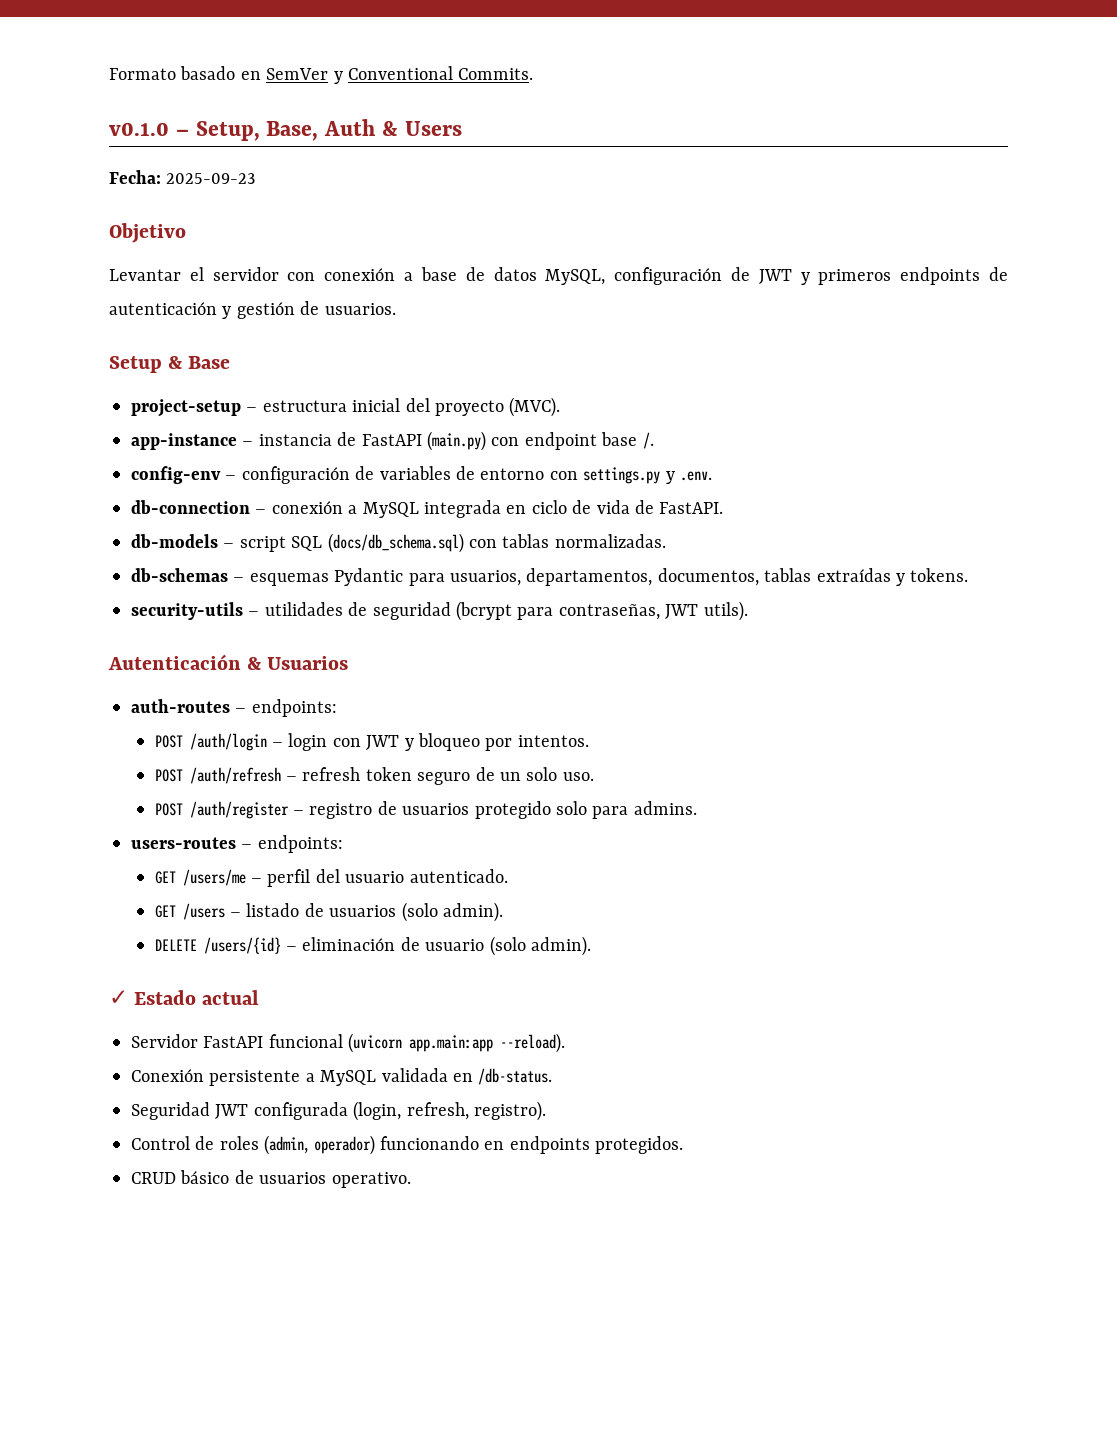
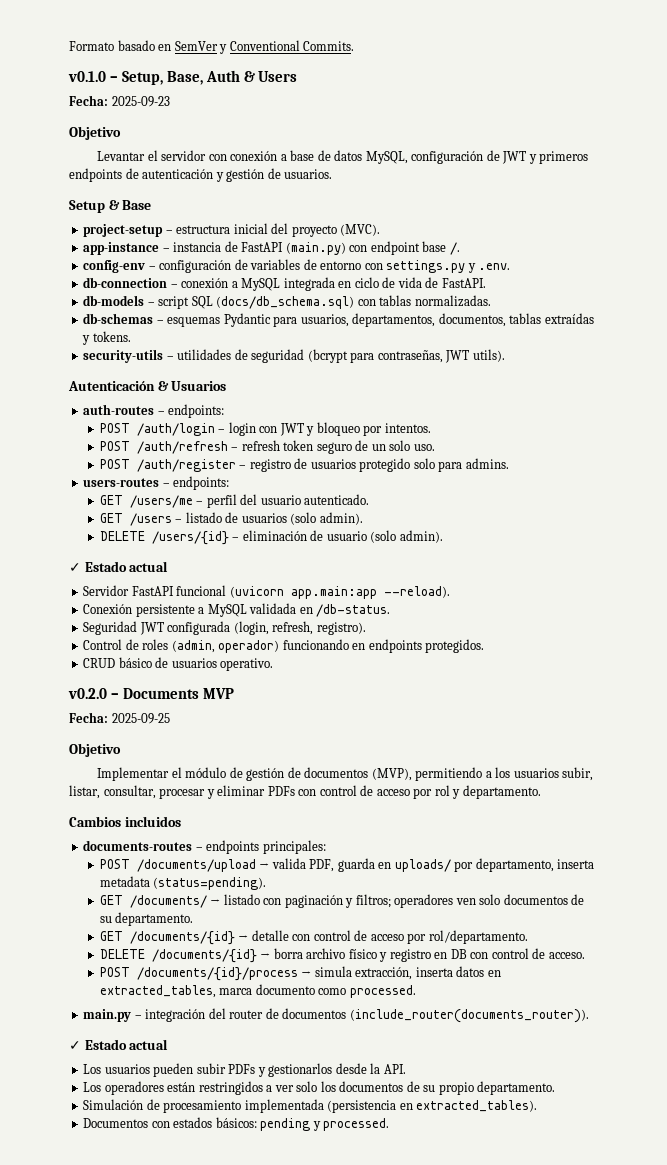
+ v0.2.0 – Documents MVP
+ Fecha: 2025-09-25
+ Objetivo
+ Implementar el módulo de gestión de documentos (MVP), permitiendo a los usuarios subir, listar, consultar, procesar y eliminar PDFs con control de acceso por rol y departamento.
+ Cambios incluidos
+ documents-routes – endpoints principales:
+ POST /documents/upload → valida PDF, guarda en uploads/ por departamento, inserta metadata (status=pending).
+ GET /documents/ → listado con paginación y filtros; operadores ven solo documentos de su departamento.
+ GET /documents/{id} → detalle con control de acceso por rol/departamento.
+ DELETE /documents/{id} → borra archivo físico y registro en DB con control de acceso.
+ POST /documents/{id}/process → simula extracción, inserta datos en extracted_tables, marca documento como processed.
+ main.py – integración del router de documentos (include_router(documents_router)).
+ ✓ Estado actual
+ Los usuarios pueden subir PDFs y gestionarlos desde la API.
+ Los operadores están restringidos a ver solo los documentos de su propio departamento.
+ Simulación de procesamiento implementada (persistencia en extracted_tables).
+ Documentos con estados básicos: pending y processed.

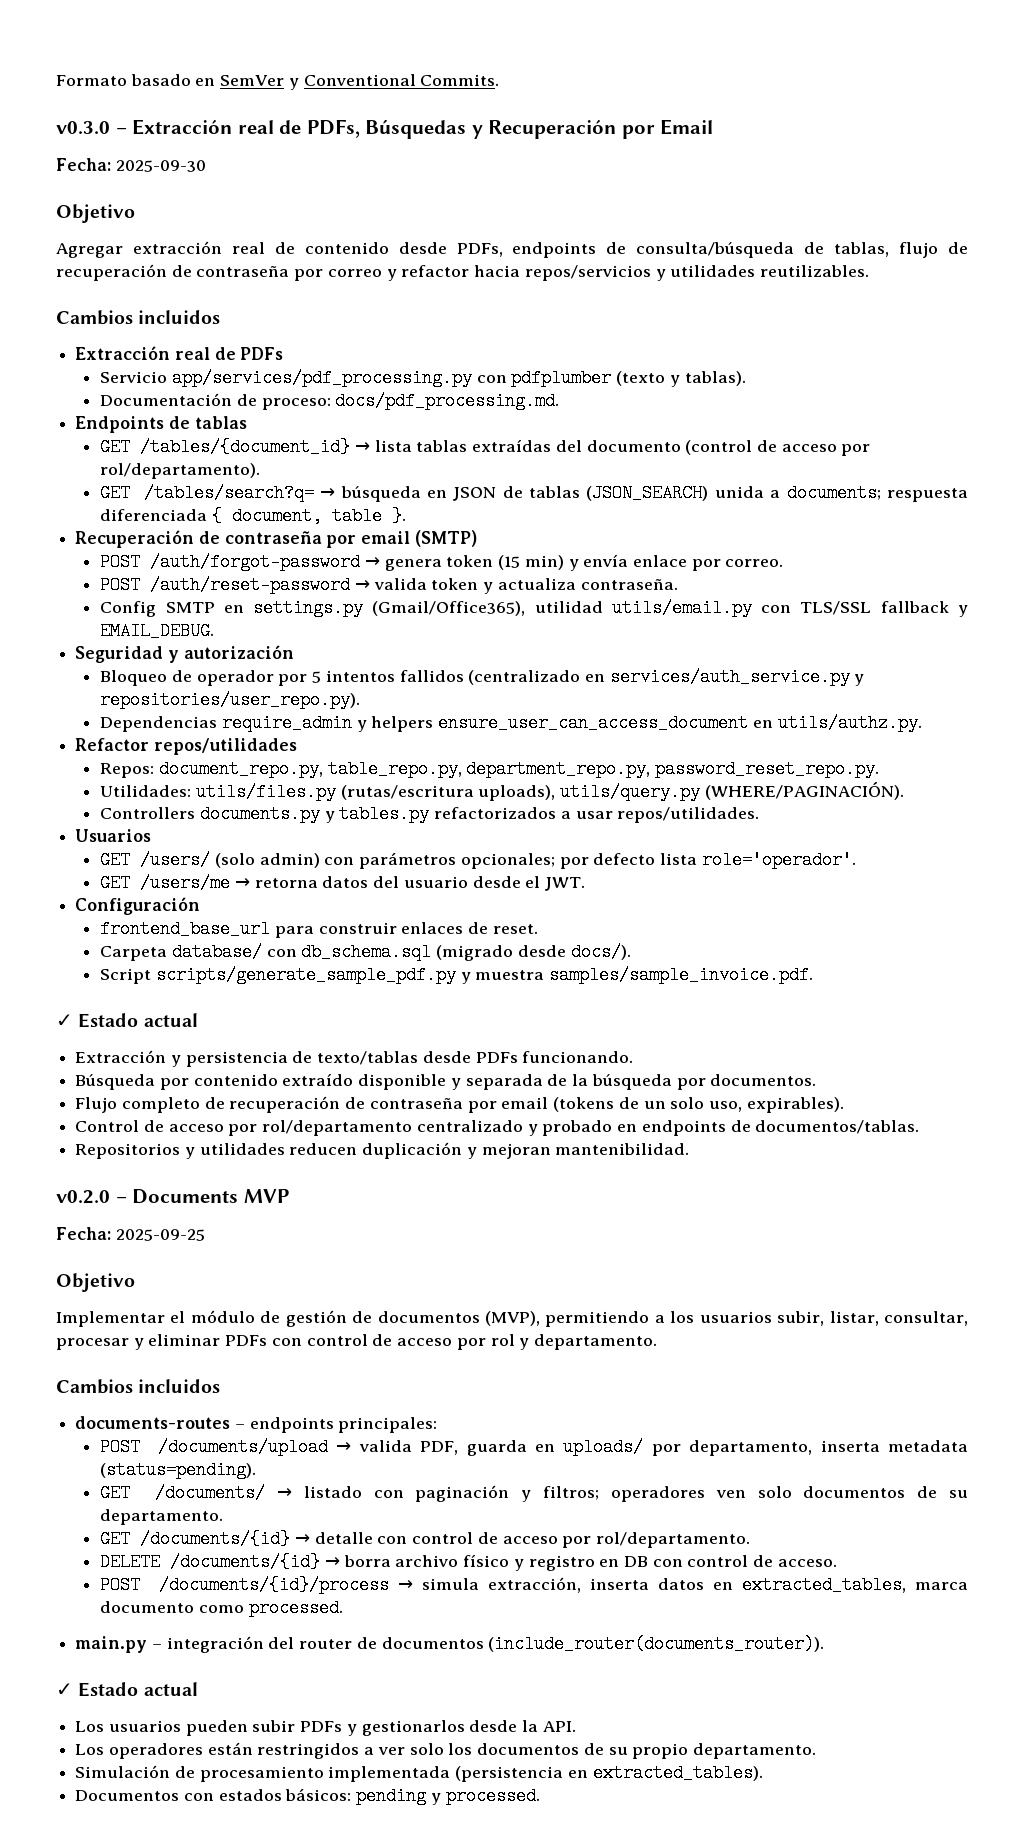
- v0.1.0 – Setup, Base, Auth & Users
- Fecha: 2025-09-23
+ v0.3.0 – Extracción real de PDFs, Búsquedas y Recuperación por Email
+ Fecha: 2025-09-30
  Objetivo
- Levantar el servidor con conexión a base de datos MySQL, configuración de JWT y primeros endpoints de autenticación y gestión de usuarios.
- Setup & Base
- project-setup – estructura inicial del proyecto (MVC).
- app-instance – instancia de FastAPI (main.py) con endpoint base /.
- config-env – configuración de variables de entorno con settings.py y .env.
- db-connection – conexión a MySQL integrada en ciclo de vida de FastAPI.
- db-models – script SQL (docs/db_schema.sql) con tablas normalizadas.
- db-schemas – esquemas Pydantic para usuarios, departamentos, documentos, tablas extraídas y tokens.
- security-utils – utilidades de seguridad (bcrypt para contraseñas, JWT utils).
- Autenticación & Usuarios
- auth-routes – endpoints:
- POST /auth/login – login con JWT y bloqueo por intentos.
- POST /auth/refresh – refresh token seguro de un solo uso.
- POST /auth/register – registro de usuarios protegido solo para admins.
- users-routes – endpoints:
- GET /users/me – perfil del usuario autenticado.
- GET /users – listado de usuarios (solo admin).
- DELETE /users/{id} – eliminación de usuario (solo admin).
+ Agregar extracción real de contenido desde PDFs, endpoints de consulta/búsqueda de tablas, flujo de recuperación de contraseña por correo y refactor hacia repos/servicios y utilidades reutilizables.
+ Cambios incluidos
+ Extracción real de PDFs
+ Servicio app/services/pdf_processing.py con pdfplumber (texto y tablas).
+ Documentación de proceso: docs/pdf_processing.md.
+ Endpoints de tablas
+ GET /tables/{document_id} → lista tablas extraídas del documento (control de acceso por rol/departamento).
+ GET /tables/search?q= → búsqueda en JSON de tablas (JSON_SEARCH) unida a documents; respuesta diferenciada { document, table }.
+ Recuperación de contraseña por email (SMTP)
+ POST /auth/forgot-password → genera token (15 min) y envía enlace por correo.
+ POST /auth/reset-password → valida token y actualiza contraseña.
+ Config SMTP en settings.py (Gmail/Office365), utilidad utils/email.py con TLS/SSL fallback y EMAIL_DEBUG.
+ Seguridad y autorización
+ Bloqueo de operador por 5 intentos fallidos (centralizado en services/auth_service.py y repositories/user_repo.py).
+ Dependencias require_admin y helpers ensure_user_can_access_document en utils/authz.py.
+ Refactor repos/utilidades
+ Repos: document_repo.py, table_repo.py, department_repo.py, password_reset_repo.py.
+ Utilidades: utils/files.py (rutas/escritura uploads), utils/query.py (WHERE/PAGINACIÓN).
+ Controllers documents.py y tables.py refactorizados a usar repos/utilidades.
+ Usuarios
+ GET /users/ (solo admin) con parámetros opcionales; por defecto lista role='operador'.
+ GET /users/me → retorna datos del usuario desde el JWT.
+ Configuración
+ frontend_base_url para construir enlaces de reset.
+ Carpeta database/ con db_schema.sql (migrado desde docs/).
+ Script scripts/generate_sample_pdf.py y muestra samples/sample_invoice.pdf.
  ✓ Estado actual
- Servidor FastAPI funcional (uvicorn app.main:app --reload).
- Conexión persistente a MySQL validada en /db-status.
- Seguridad JWT configurada (login, refresh, registro).
- Control de roles (admin, operador) funcionando en endpoints protegidos.
- CRUD básico de usuarios operativo.
+ Extracción y persistencia de texto/tablas desde PDFs funcionando.
+ Búsqueda por contenido extraído disponible y separada de la búsqueda por documentos.
+ Flujo completo de recuperación de contraseña por email (tokens de un solo uso, expirables).
+ Control de acceso por rol/departamento centralizado y probado en endpoints de documentos/tablas.
+ Repositorios y utilidades reducen duplicación y mejoran mantenibilidad.

